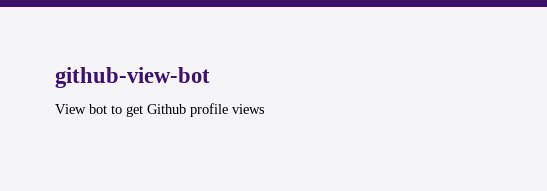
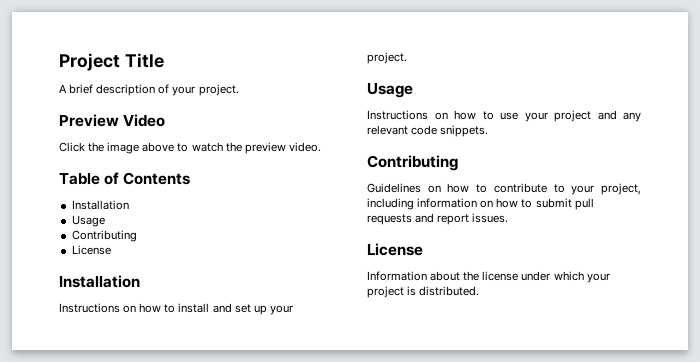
- github-view-bot
- View bot to get Github profile views
+ Project Title
+ A brief description of your project.
+ Preview Video
+ Click the image above to watch the preview video.
+ Table of Contents
+ Installation
+ Usage
+ Contributing
+ License
+ Installation
+ Instructions on how to install and set up your project.
+ Usage
+ Instructions on how to use your project and any relevant code snippets.
+ Contributing
+ Guidelines on how to contribute to your project, including information on how to submit pull requests and report issues.
+ License
+ Information about the license under which your project is distributed.

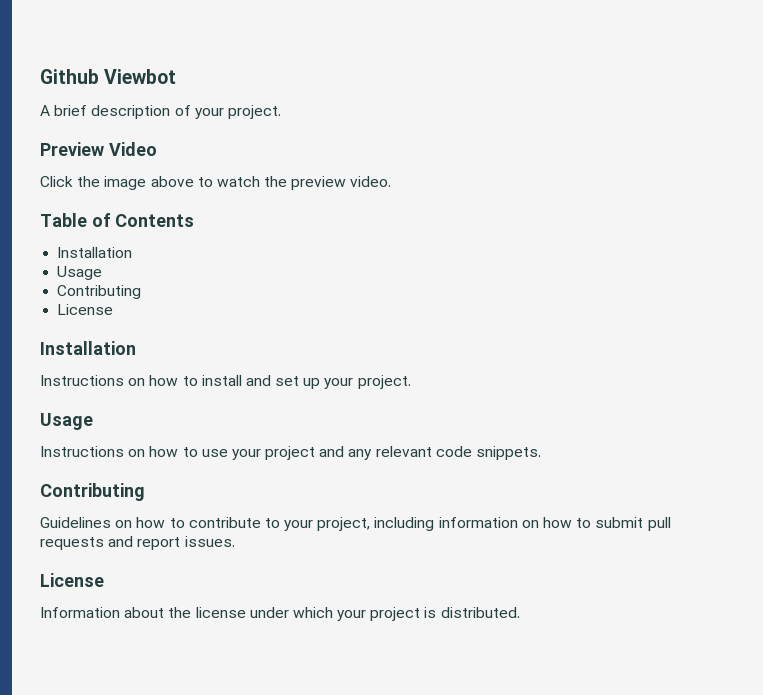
- Project Title
+ Github Viewbot

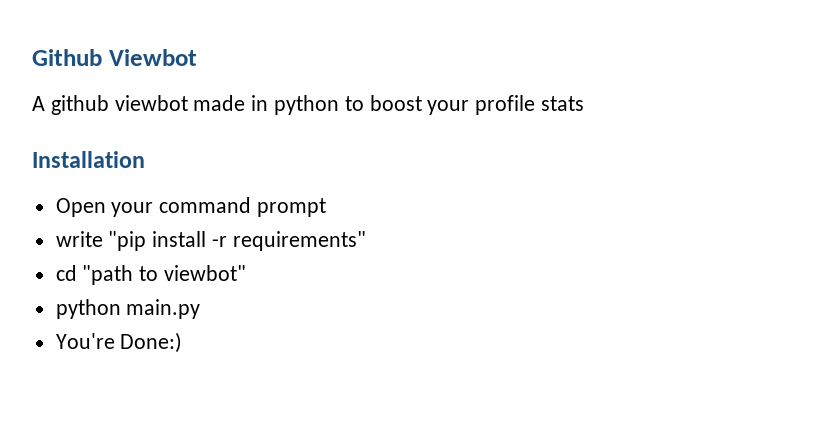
- A brief description of your project.
- Preview Video
- Click the image above to watch the preview video.
- Table of Contents
+ A github viewbot made in python to boost your profile stats
  Installation
- Usage
- Contributing
- License
- Installation
- Instructions on how to install and set up your project.
- Usage
- Instructions on how to use your project and any relevant code snippets.
- Contributing
- Guidelines on how to contribute to your project, including information on how to submit pull requests and report issues.
- License
- Information about the license under which your project is distributed.
+ Open your command prompt
+ write "pip install -r requirements"
+ cd "path to viewbot"
+ python main.py
+ You're Done:)

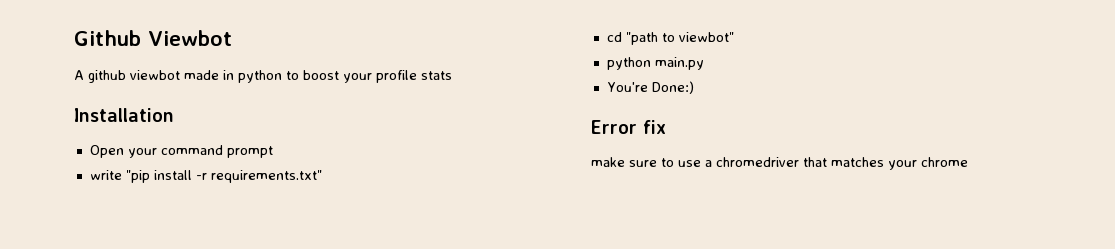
- write "pip install -r requirements"
+ write "pip install -r requirements.txt"
+ Error fix
+ make sure to use a chromedriver that matches your chrome

